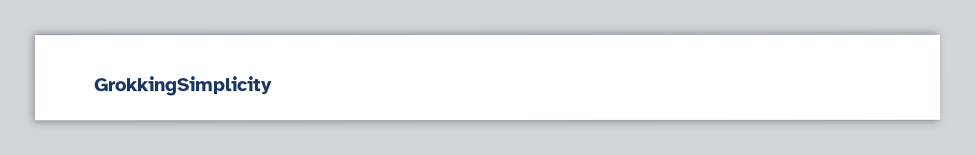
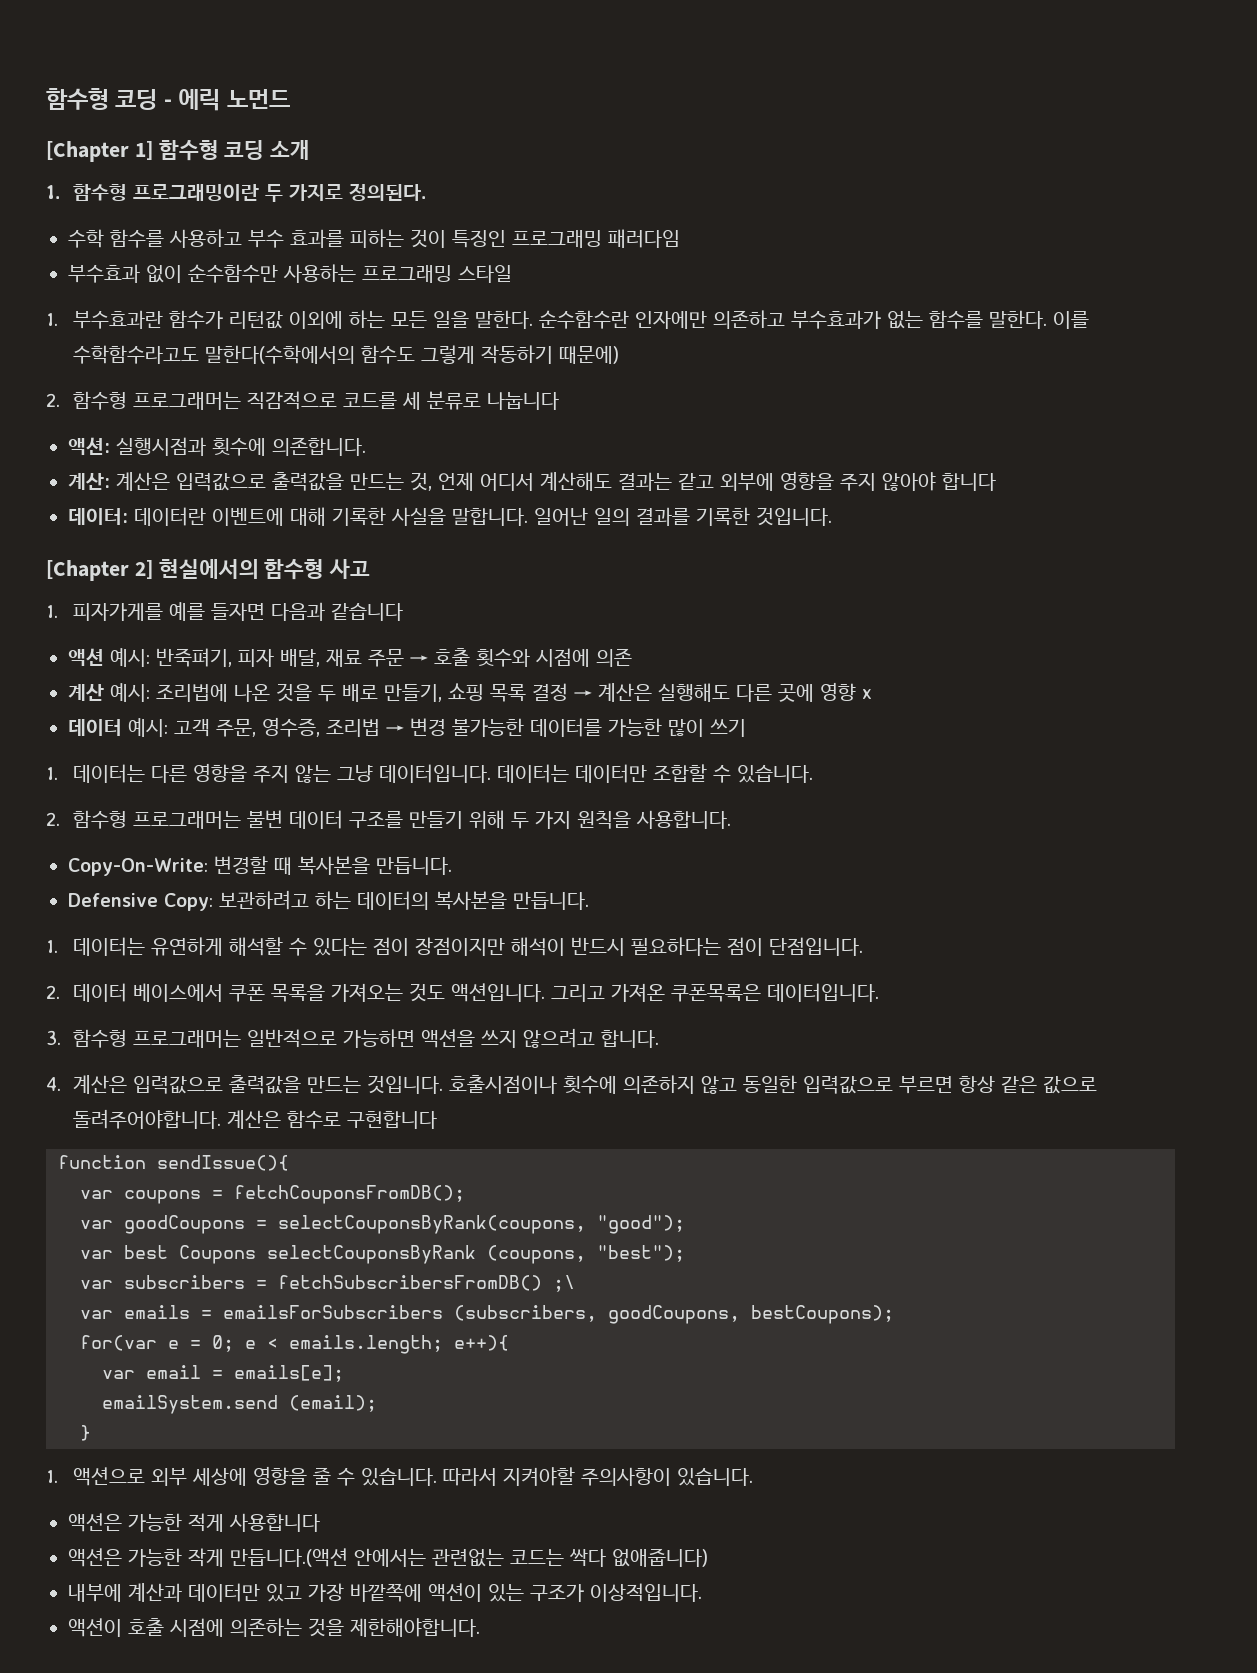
- GrokkingSimplicity
+ 함수형 코딩 - 에릭 노먼드
+ [Chapter 1] 함수형 코딩 소개
+ 1. 함수형 프로그래밍이란 두 가지로 정의된다.
+ 수학 함수를 사용하고 부수 효과를 피하는 것이 특징인 프로그래밍 패러다임
+ 부수효과 없이 순수함수만 사용하는 프로그래밍 스타일
+ 1. 부수효과란 함수가 리턴값 이외에 하는 모든 일을 말한다. 순수함수란 인자에만 의존하고 부수효과가 없는 함수를 말한다. 이를 수학함수라고도 말한다(수학에서의 함수도 그렇게 작동하기 때문에)
+ 2. 함수형 프로그래머는 직감적으로 코드를 세 분류로 나눕니다
+ 액션: 실행시점과 횟수에 의존합니다.
+ 계산: 계산은 입력값으로 출력값을 만드는 것, 언제 어디서 계산해도 결과는 같고 외부에 영향을 주지 않아야 합니다
+ 데이터: 데이터란 이벤트에 대해 기록한 사실을 말합니다. 일어난 일의 결과를 기록한 것입니다.
+ [Chapter 2] 현실에서의 함수형 사고
+ 1. 피자가게를 예를 들자면 다음과 같습니다
+ 액션 예시: 반죽펴기, 피자 배달, 재료 주문 → 호출 횟수와 시점에 의존
+ 계산 예시: 조리법에 나온 것을 두 배로 만들기, 쇼핑 목록 결정 → 계산은 실행해도 다른 곳에 영향 x
+ 데이터 예시: 고객 주문, 영수증, 조리법 → 변경 불가능한 데이터를 가능한 많이 쓰기
+ 1. 데이터는 다른 영향을 주지 않는 그냥 데이터입니다. 데이터는 데이터만 조합할 수 있습니다.
+ 2. 함수형 프로그래머는 불변 데이터 구조를 만들기 위해 두 가지 원칙을 사용합니다.
+ Copy-On-Write: 변경할 때 복사본을 만듭니다.
+ Defensive Copy: 보관하려고 하는 데이터의 복사본을 만듭니다.
+ 1. 데이터는 유연하게 해석할 수 있다는 점이 장점이지만 해석이 반드시 필요하다는 점이 단점입니다.
+ 2. 데이터 베이스에서 쿠폰 목록을 가져오는 것도 액션입니다. 그리고 가져온 쿠폰목록은 데이터입니다.
+ 3. 함수형 프로그래머는 일반적으로 가능하면 액션을 쓰지 않으려고 합니다.
+ 4. 계산은 입력값으로 출력값을 만드는 것입니다. 호출시점이나 횟수에 의존하지 않고 동일한 입력값으로 부르면 항상 같은 값으로 돌려주어야합니다. 계산은 함수로 구현합니다
+ function sendIssue(){
+ var coupons = fetchCouponsFromDB();
+ var goodCoupons = selectCouponsByRank(coupons, "good");
+ var best Coupons selectCouponsByRank (coupons, "best");
+ var subscribers = fetchSubscribersFromDB() ;\
+ var emails = emailsForSubscribers (subscribers, goodCoupons, bestCoupons);
+ for(var e = 0; e < emails.length; e++){
+ var email = emails[e];
+ emailSystem.send (email);
+ }
+ 1. 액션으로 외부 세상에 영향을 줄 수 있습니다. 따라서 지켜야할 주의사항이 있습니다.
+ 액션은 가능한 적게 사용합니다
+ 액션은 가능한 작게 만듭니다.(액션 안에서는 관련없는 코드는 싹다 없애줍니다)
+ 내부에 계산과 데이터만 있고 가장 바깥쪽에 액션이 있는 구조가 이상적입니다.
+ 액션이 호출 시점에 의존하는 것을 제한해야합니다.

